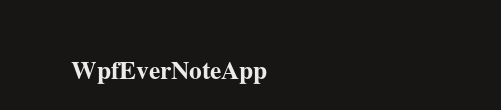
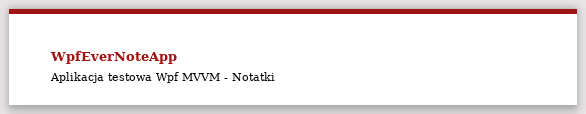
+ Aplikacja testowa Wpf MVVM - Notatki

